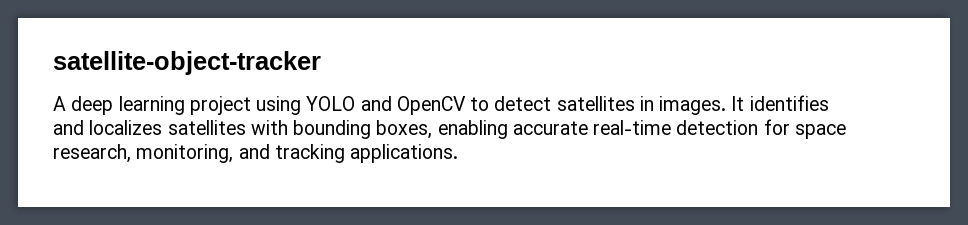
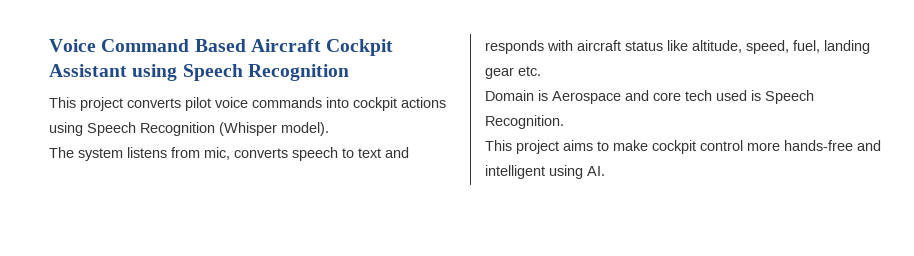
- satellite-object-tracker
- A deep learning project using YOLO and OpenCV to detect satellites in images. It identifies and localizes satellites with bounding boxes, enabling accurate real-time detection for space research, monitoring, and tracking applications.
+ Voice Command Based Aircraft Cockpit Assistant using Speech Recognition
+ This project converts pilot voice commands into cockpit actions using Speech Recognition (Whisper model).
+ The system listens from mic, converts speech to text and responds with aircraft status like altitude, speed, fuel, landing gear etc.
+ Domain is Aerospace and core tech used is Speech Recognition.
+ This project aims to make cockpit control more hands-free and intelligent using AI.

